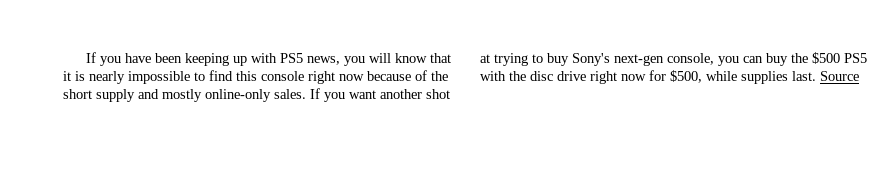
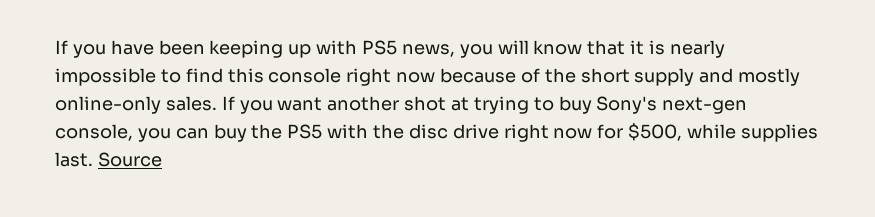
- If you want another shot at trying to buy Sony's next-gen console, you can buy the $500 PS5 with the disc drive right now for $500, while supplies last.
+ If you want another shot at trying to buy Sony's next-gen console, you can buy the PS5 with the disc drive right now for $500, while supplies last.

